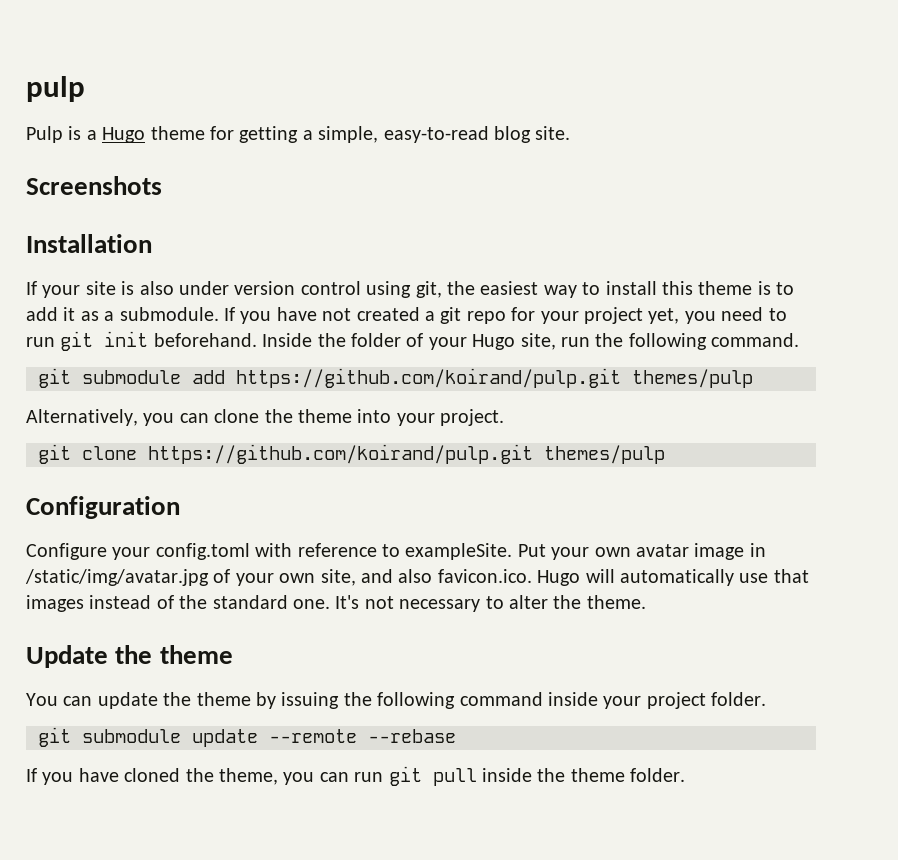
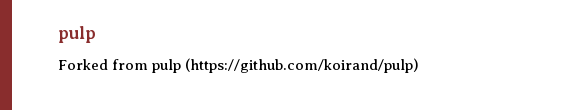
- Pulp is a Hugo theme for getting a simple, easy-to-read blog site.
- Screenshots
- Installation
- If your site is also under version control using git, the easiest way to install this theme is to add it as a submodule. If you have not created a git repo for your project yet, you need to run git init beforehand. Inside the folder of your Hugo site, run the following command.
- git submodule add https://github.com/koirand/pulp.git themes/pulp
- Alternatively, you can clone the theme into your project.
- git clone https://github.com/koirand/pulp.git themes/pulp
- Configuration
- Configure your config.toml with reference to exampleSite. Put your own avatar image in /static/img/avatar.jpg of your own site, and also favicon.ico. Hugo will automatically use that images instead of the standard one. It's not necessary to alter the theme.
- Update the theme
- You can update the theme by issuing the following command inside your project folder.
- git submodule update --remote --rebase
- If you have cloned the theme, you can run git pull inside the theme folder.
+ Forked from pulp (https://github.com/koirand/pulp)

